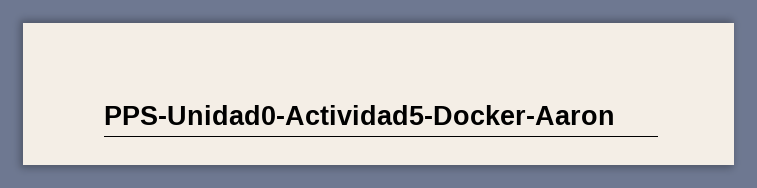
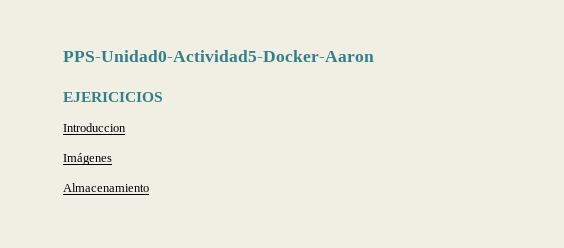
+ EJERICICIOS
+ Introduccion
+ Imágenes
+ Almacenamiento

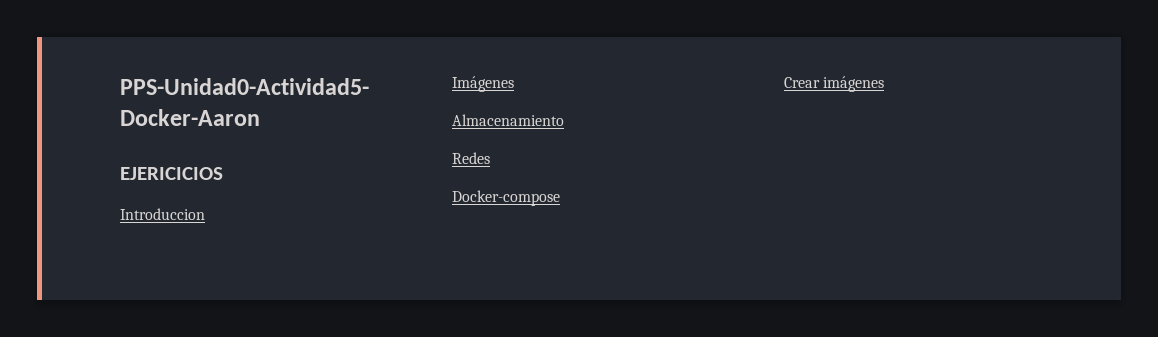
+ Redes
+ Docker-compose
+ Crear imágenes

